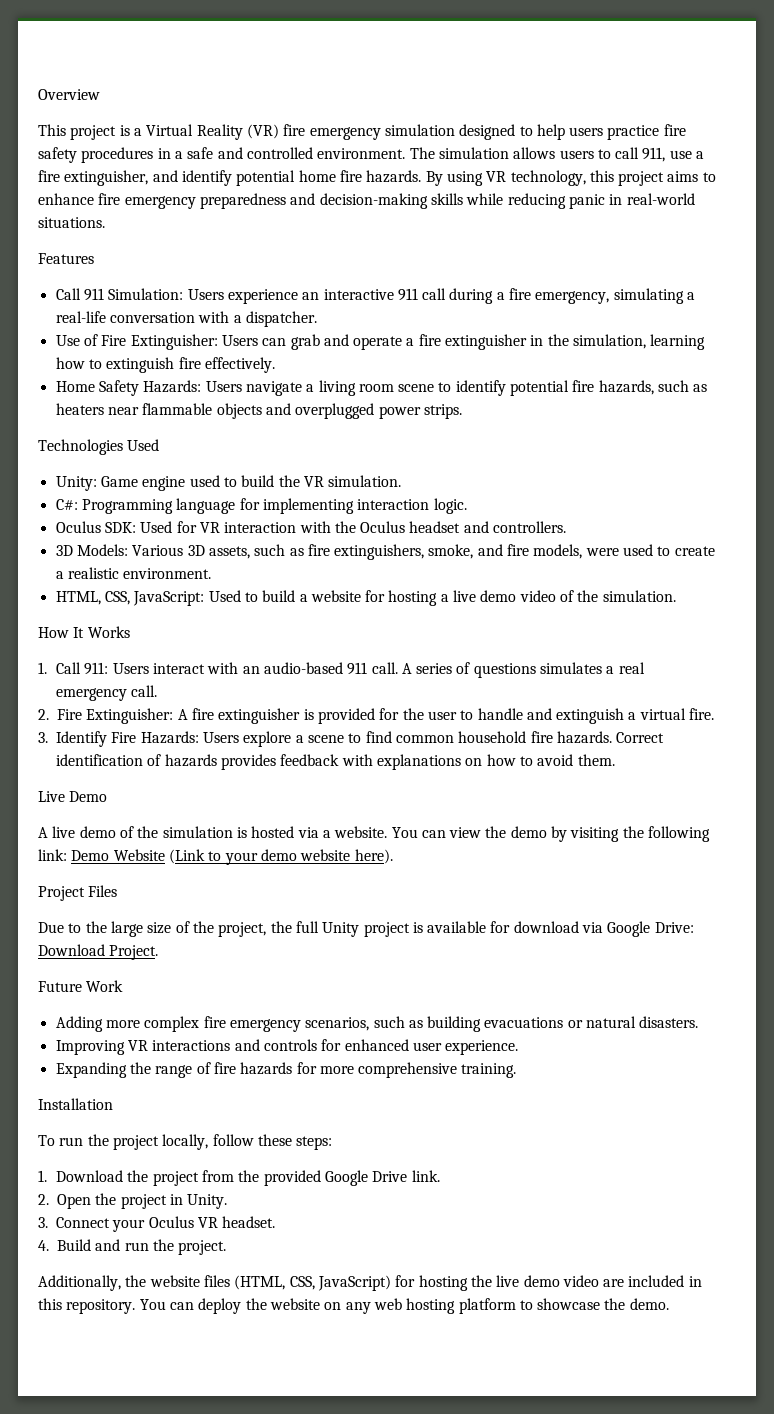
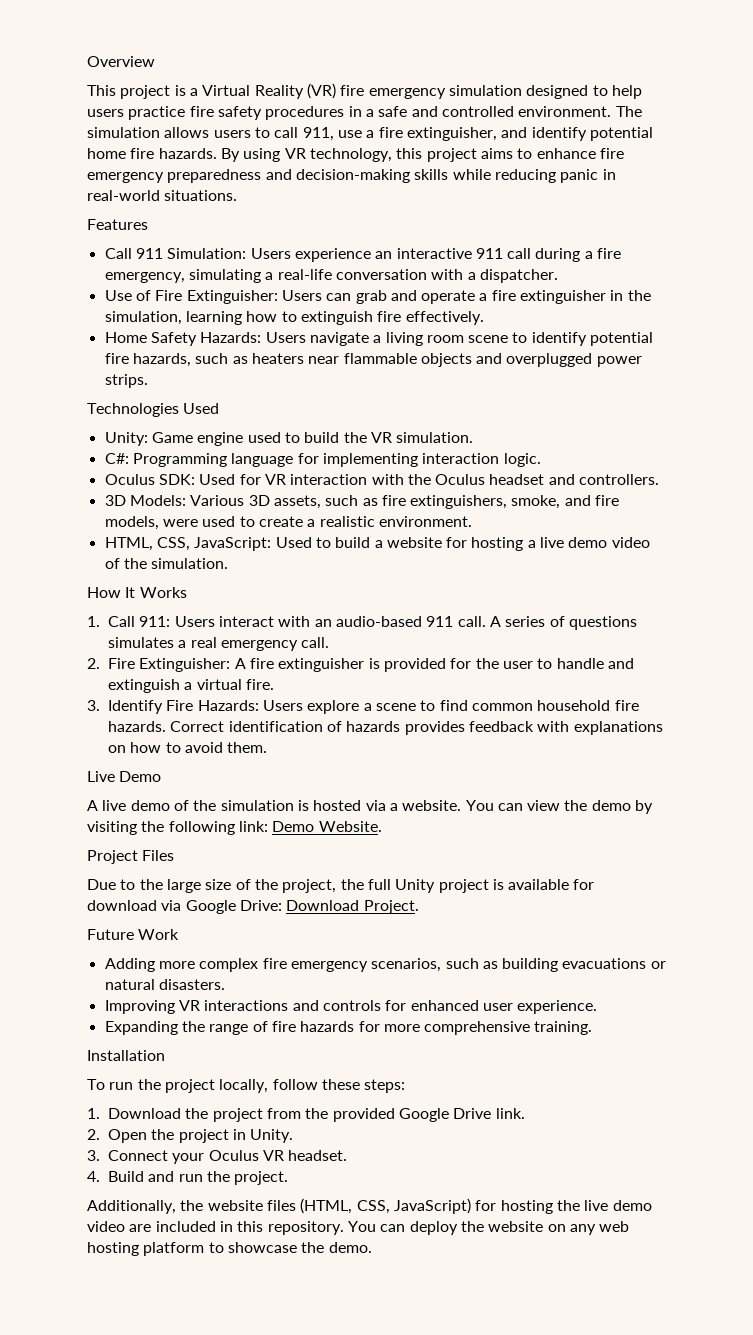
- You can view the demo by visiting the following link: Demo Website (Link to your demo website here).
+ You can view the demo by visiting the following link: Demo Website.

